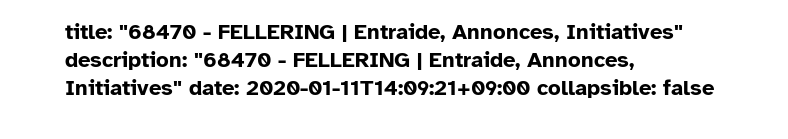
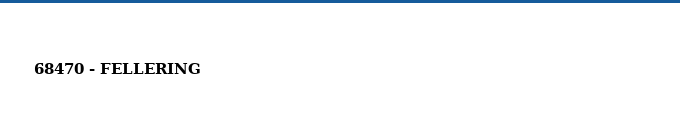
- title: "68470 - FELLERING | Entraide, Annonces, Initiatives" description: "68470 - FELLERING | Entraide, Annonces, Initiatives" date: 2020-01-11T14:09:21+09:00 collapsible: false
+ 68470 - FELLERING

